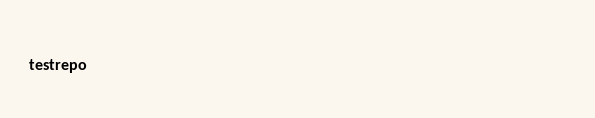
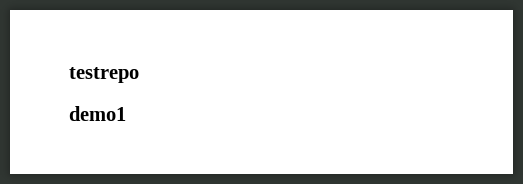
+ demo1

